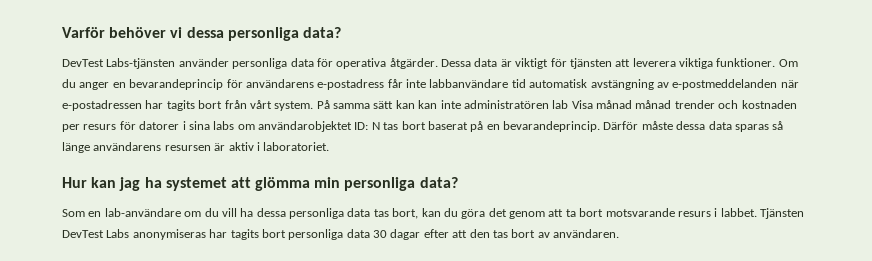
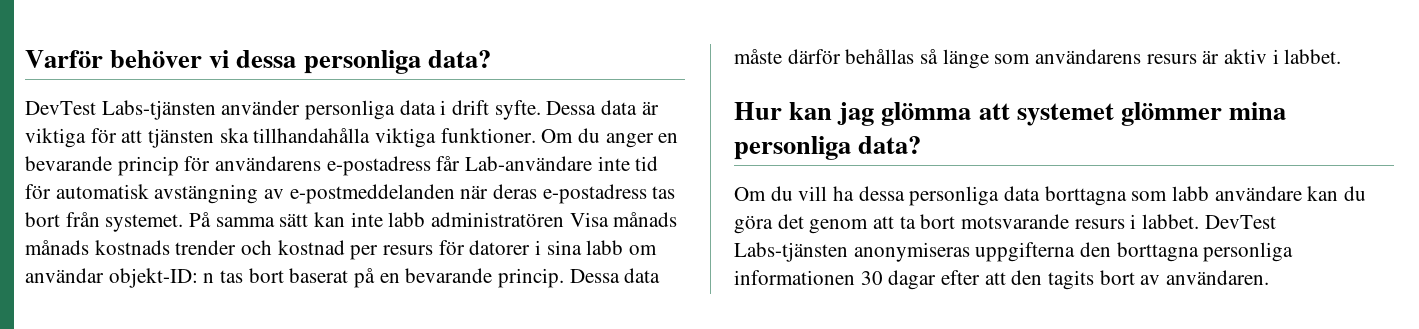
- DevTest Labs-tjänsten använder personliga data för operativa åtgärder. Dessa data är viktigt för tjänsten att leverera viktiga funktioner.
+ DevTest Labs-tjänsten använder personliga data i drift syfte. Dessa data är viktiga för att tjänsten ska tillhandahålla viktiga funktioner.
- Om du anger en bevarandeprincip för användarens e-postadress får inte labbanvändare tid automatisk avstängning av e-postmeddelanden när e-postadressen har tagits bort från vårt system. På samma sätt kan kan inte administratören lab Visa månad månad trender och kostnaden per resurs för datorer i sina labs om användarobjektet ID: N tas bort baserat på en bevarandeprincip. Därför måste dessa data sparas så länge användarens resursen är aktiv i laboratoriet.
+ Om du anger en bevarande princip för användarens e-postadress får Lab-användare inte tid för automatisk avstängning av e-postmeddelanden när deras e-postadress tas bort från systemet. På samma sätt kan inte labb administratören Visa månads månads kostnads trender och kostnad per resurs för datorer i sina labb om användar objekt-ID: n tas bort baserat på en bevarande princip. Dessa data måste därför behållas så länge som användarens resurs är aktiv i labbet.
- Hur kan jag ha systemet att glömma min personliga data?
- Som en lab-användare om du vill ha dessa personliga data tas bort, kan du göra det genom att ta bort motsvarande resurs i labbet.
+ Hur kan jag glömma att systemet glömmer mina personliga data?
+ Om du vill ha dessa personliga data borttagna som labb användare kan du göra det genom att ta bort motsvarande resurs i labbet.
- Tjänsten DevTest Labs anonymiseras har tagits bort personliga data 30 dagar efter att den tas bort av användaren.
+ DevTest Labs-tjänsten anonymiseras uppgifterna den borttagna personliga informationen 30 dagar efter att den tagits bort av användaren.

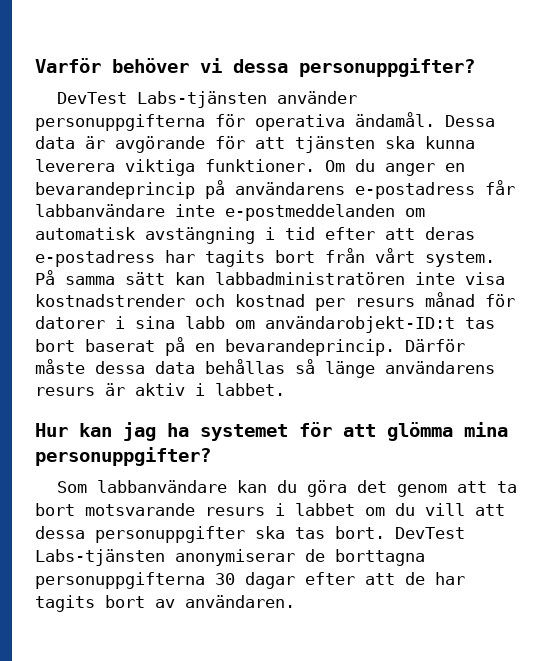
- Varför behöver vi dessa personliga data?
+ Varför behöver vi dessa personuppgifter?
- DevTest Labs-tjänsten använder personliga data i drift syfte.
+ DevTest Labs-tjänsten använder personuppgifterna för operativa ändamål.
- Dessa data är viktiga för att tjänsten ska tillhandahålla viktiga funktioner.
+ Dessa data är avgörande för att tjänsten ska kunna leverera viktiga funktioner.
- Om du anger en bevarande princip för användarens e-postadress får Lab-användare inte tid för automatisk avstängning av e-postmeddelanden när deras e-postadress tas bort från systemet. På samma sätt kan inte labb administratören Visa månads månads kostnads trender och kostnad per resurs för datorer i sina labb om användar objekt-ID: n tas bort baserat på en bevarande princip. Dessa data måste därför behållas så länge som användarens resurs är aktiv i labbet.
+ Om du anger en bevarandeprincip på användarens e-postadress får labbanvändare inte e-postmeddelanden om automatisk avstängning i tid efter att deras e-postadress har tagits bort från vårt system. På samma sätt kan labbadministratören inte visa kostnadstrender och kostnad per resurs månad för datorer i sina labb om användarobjekt-ID:t tas bort baserat på en bevarandeprincip. Därför måste dessa data behållas så länge användarens resurs är aktiv i labbet.
- Hur kan jag glömma att systemet glömmer mina personliga data?
- Om du vill ha dessa personliga data borttagna som labb användare kan du göra det genom att ta bort motsvarande resurs i labbet. DevTest Labs-tjänsten anonymiseras uppgifterna den borttagna personliga informationen 30 dagar efter att den tagits bort av användaren.
+ Hur kan jag ha systemet för att glömma mina personuppgifter?
+ Som labbanvändare kan du göra det genom att ta bort motsvarande resurs i labbet om du vill att dessa personuppgifter ska tas bort. DevTest Labs-tjänsten anonymiserar de borttagna personuppgifterna 30 dagar efter att de har tagits bort av användaren.

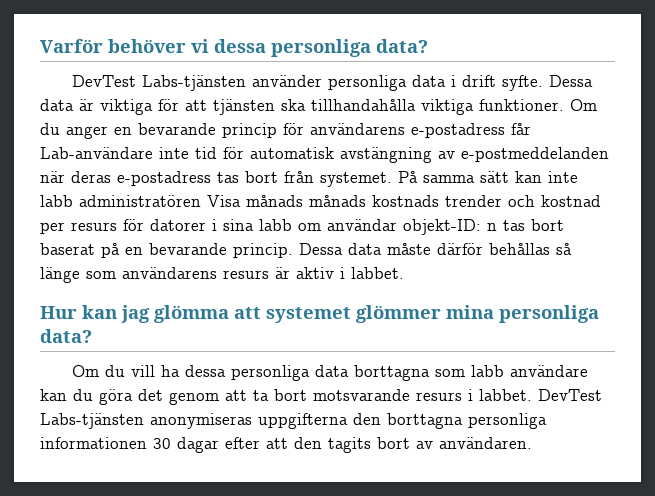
- Varför behöver vi dessa personuppgifter?
+ Varför behöver vi dessa personliga data?
- DevTest Labs-tjänsten använder personuppgifterna för operativa ändamål.
+ DevTest Labs-tjänsten använder personliga data i drift syfte.
- Dessa data är avgörande för att tjänsten ska kunna leverera viktiga funktioner.
+ Dessa data är viktiga för att tjänsten ska tillhandahålla viktiga funktioner.
- Om du anger en bevarandeprincip på användarens e-postadress får labbanvändare inte e-postmeddelanden om automatisk avstängning i tid efter att deras e-postadress har tagits bort från vårt system. På samma sätt kan labbadministratören inte visa kostnadstrender och kostnad per resurs månad för datorer i sina labb om användarobjekt-ID:t tas bort baserat på en bevarandeprincip. Därför måste dessa data behållas så länge användarens resurs är aktiv i labbet.
+ Om du anger en bevarande princip för användarens e-postadress får Lab-användare inte tid för automatisk avstängning av e-postmeddelanden när deras e-postadress tas bort från systemet. På samma sätt kan inte labb administratören Visa månads månads kostnads trender och kostnad per resurs för datorer i sina labb om användar objekt-ID: n tas bort baserat på en bevarande princip. Dessa data måste därför behållas så länge som användarens resurs är aktiv i labbet.
- Hur kan jag ha systemet för att glömma mina personuppgifter?
- Som labbanvändare kan du göra det genom att ta bort motsvarande resurs i labbet om du vill att dessa personuppgifter ska tas bort. DevTest Labs-tjänsten anonymiserar de borttagna personuppgifterna 30 dagar efter att de har tagits bort av användaren.
+ Hur kan jag glömma att systemet glömmer mina personliga data?
+ Om du vill ha dessa personliga data borttagna som labb användare kan du göra det genom att ta bort motsvarande resurs i labbet. DevTest Labs-tjänsten anonymiseras uppgifterna den borttagna personliga informationen 30 dagar efter att den tagits bort av användaren.

